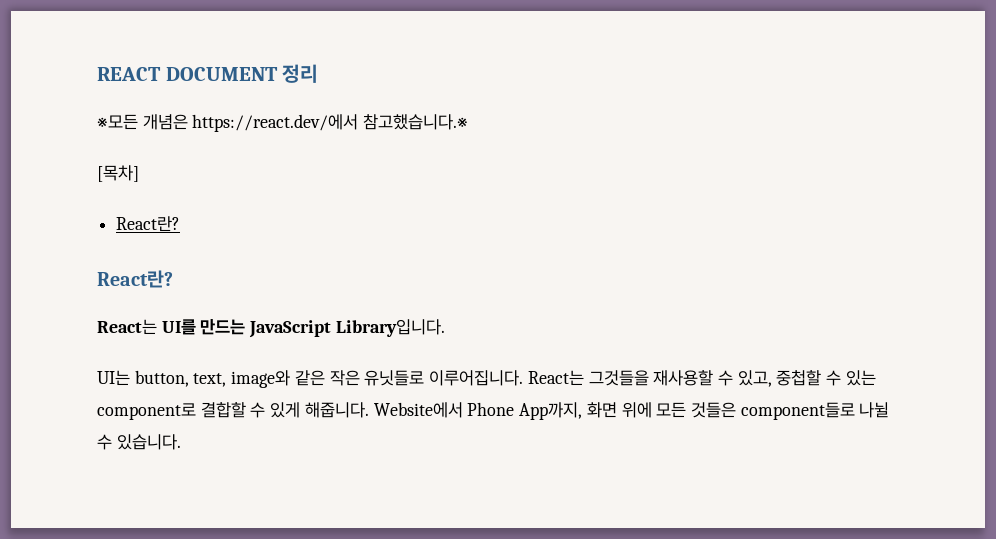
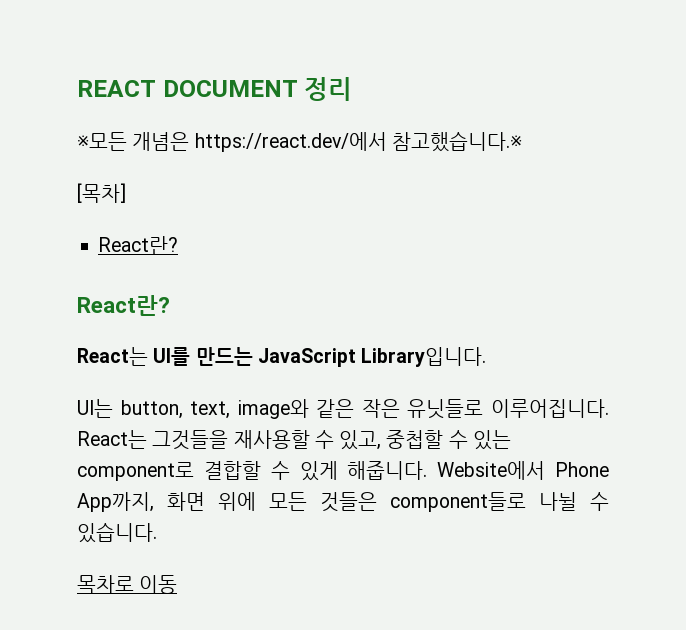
+ 목차로 이동

